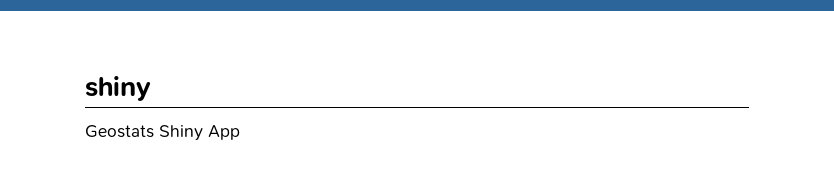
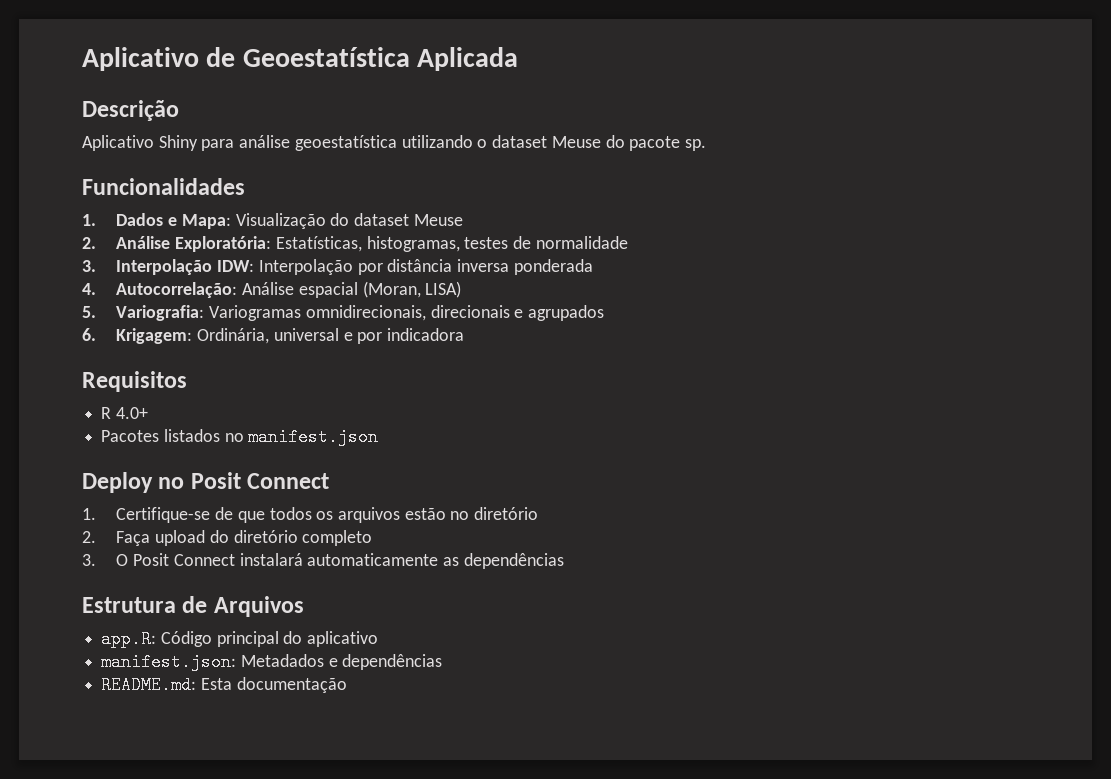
- shiny
- Geostats Shiny App
+ Aplicativo de Geoestatística Aplicada
+ Descrição
+ Aplicativo Shiny para análise geoestatística utilizando o dataset Meuse do pacote sp.
+ Funcionalidades
+ 1. Dados e Mapa: Visualização do dataset Meuse
+ 2. Análise Exploratória: Estatísticas, histogramas, testes de normalidade
+ 3. Interpolação IDW: Interpolação por distância inversa ponderada
+ 4. Autocorrelação: Análise espacial (Moran, LISA)
+ 5. Variografia: Variogramas omnidirecionais, direcionais e agrupados
+ 6. Krigagem: Ordinária, universal e por indicadora
+ Requisitos
+ R 4.0+
+ Pacotes listados no manifest.json
+ Deploy no Posit Connect
+ 1. Certifique-se de que todos os arquivos estão no diretório
+ 2. Faça upload do diretório completo
+ 3. O Posit Connect instalará automaticamente as dependências
+ Estrutura de Arquivos
+ app.R: Código principal do aplicativo
+ manifest.json: Metadados e dependências
+ README.md: Esta documentação

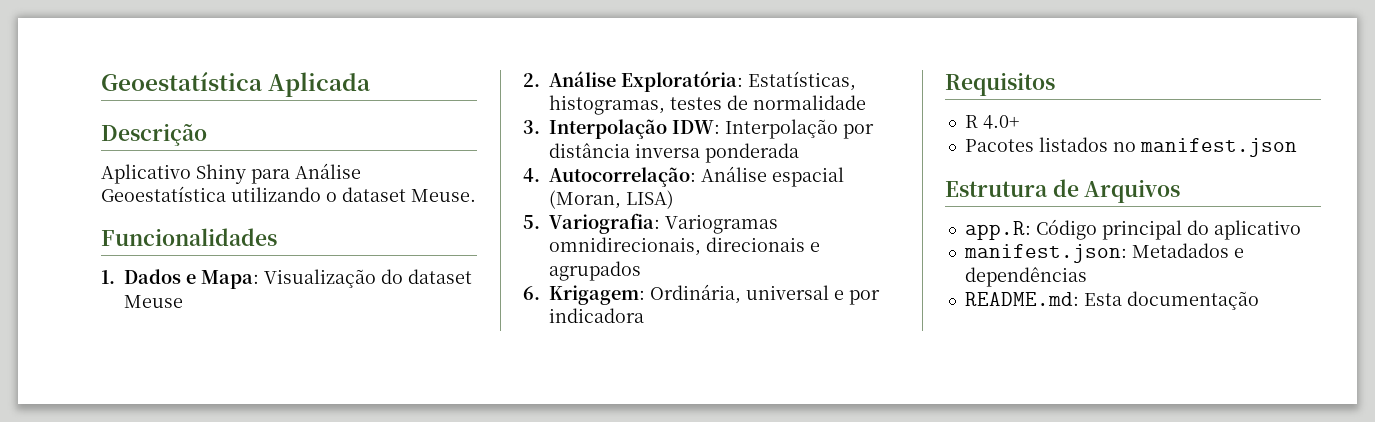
- Aplicativo de Geoestatística Aplicada
+ Geoestatística Aplicada
- Aplicativo Shiny para análise geoestatística utilizando o dataset Meuse do pacote sp.
+ Aplicativo Shiny para Análise Geoestatística utilizando o dataset Meuse.
- Deploy no Posit Connect
- 1. Certifique-se de que todos os arquivos estão no diretório
- 2. Faça upload do diretório completo
- 3. O Posit Connect instalará automaticamente as dependências

